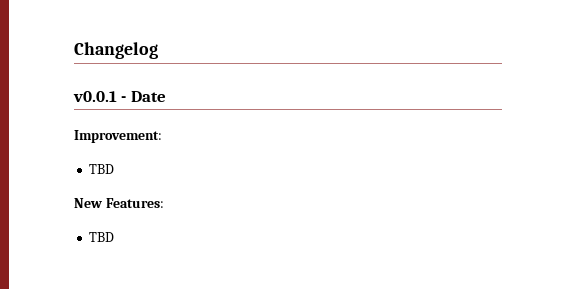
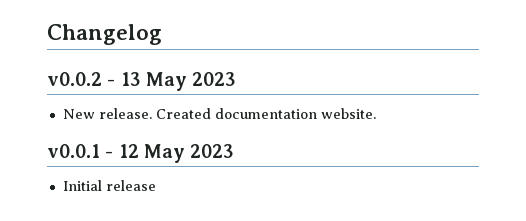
- v0.0.1 - Date
- Improvement:
- TBD
- New Features:
- TBD
+ v0.0.2 - 13 May 2023
+ New release. Created documentation website.
+ v0.0.1 - 12 May 2023
+ Initial release

